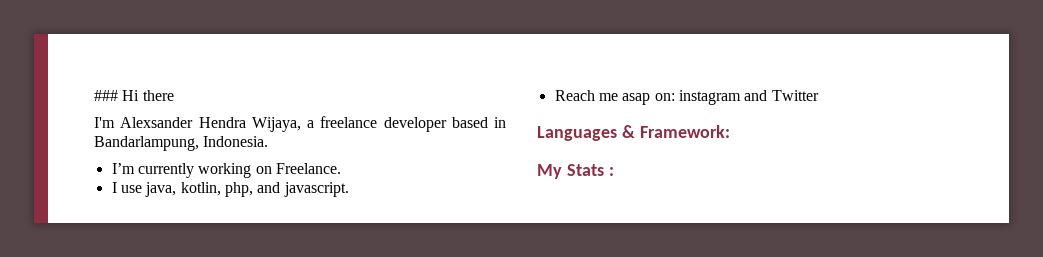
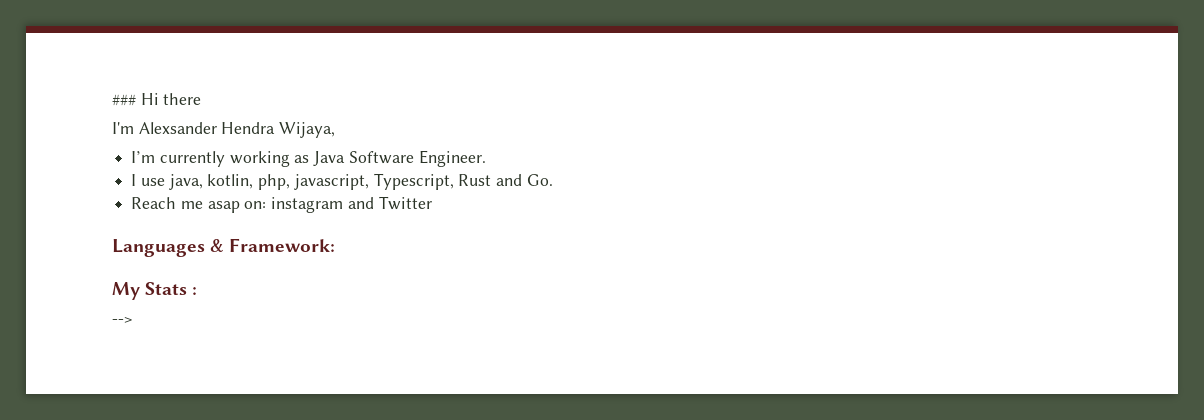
- I'm Alexsander Hendra Wijaya, a freelance developer based in Bandarlampung, Indonesia.
+ I'm Alexsander Hendra Wijaya,
- I’m currently working on Freelance.
+ I’m currently working as Java Software Engineer.
- I use java, kotlin, php, and javascript.
+ I use java, kotlin, php, javascript, Typescript, Rust and Go.
+ -->

